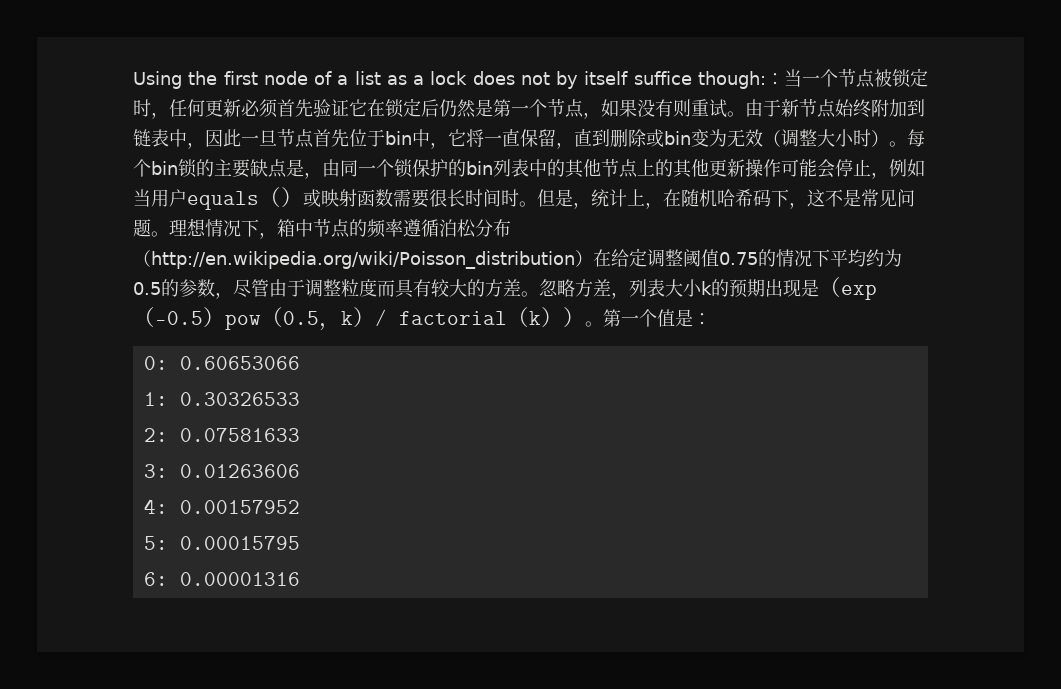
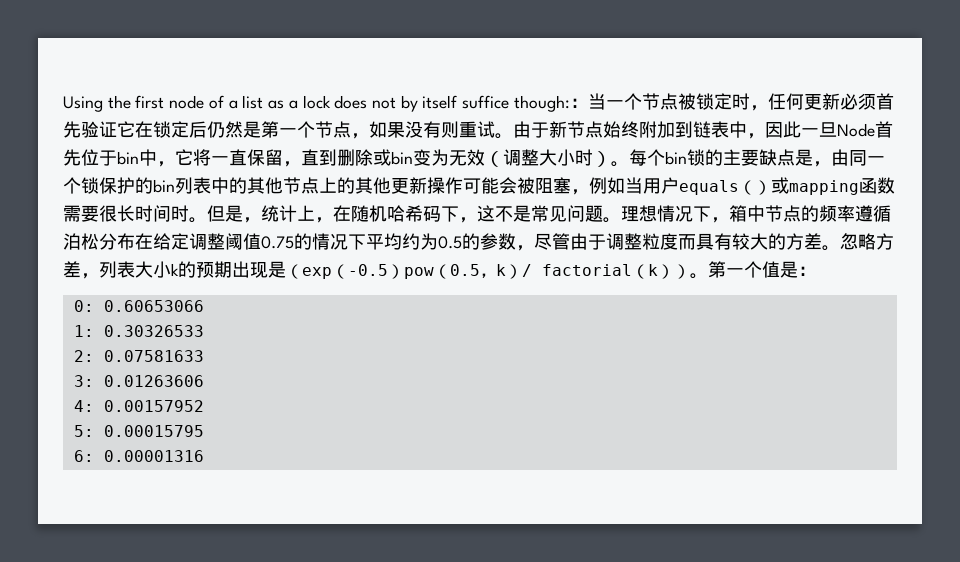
- 由于新节点始终附加到链表中，因此一旦节点首先位于bin中，它将一直保留，直到删除或bin变为无效（调整大小时）。
+ 由于新节点始终附加到链表中，因此一旦Node首先位于bin中，它将一直保留，直到删除或bin变为无效（调整大小时）。
- 每个bin锁的主要缺点是，由同一个锁保护的bin列表中的其他节点上的其他更新操作可能会停止，例如当用户equals（）或映射函数需要很长时间时。
+ 每个bin锁的主要缺点是，由同一个锁保护的bin列表中的其他节点上的其他更新操作可能会被阻塞，例如当用户equals（）或mapping函数需要很长时间时。
- 理想情况下，箱中节点的频率遵循泊松分布（http://en.wikipedia.org/wiki/Poisson_distribution）在给定调整阈值0.75的情况下平均约为0.5的参数，尽管由于调整粒度而具有较大的方差。
+ 理想情况下，箱中节点的频率遵循泊松分布在给定调整阈值0.75的情况下平均约为0.5的参数，尽管由于调整粒度而具有较大的方差。

